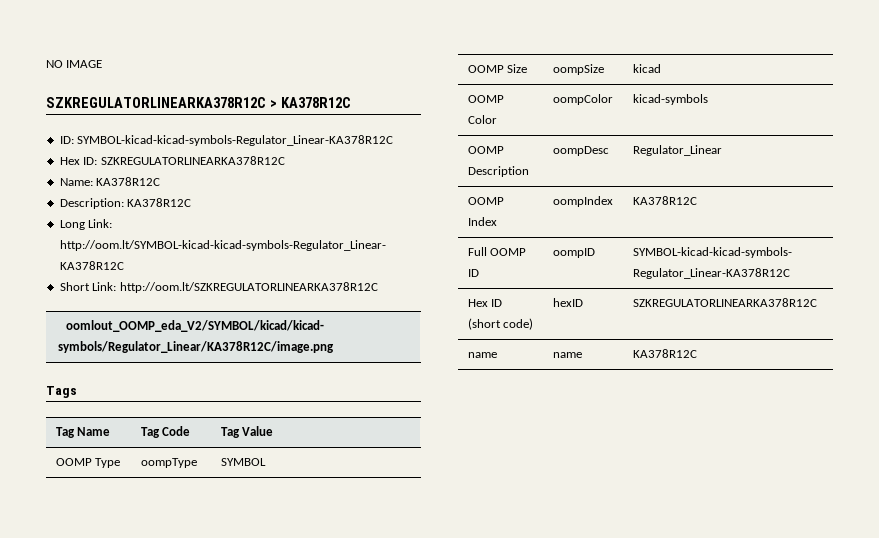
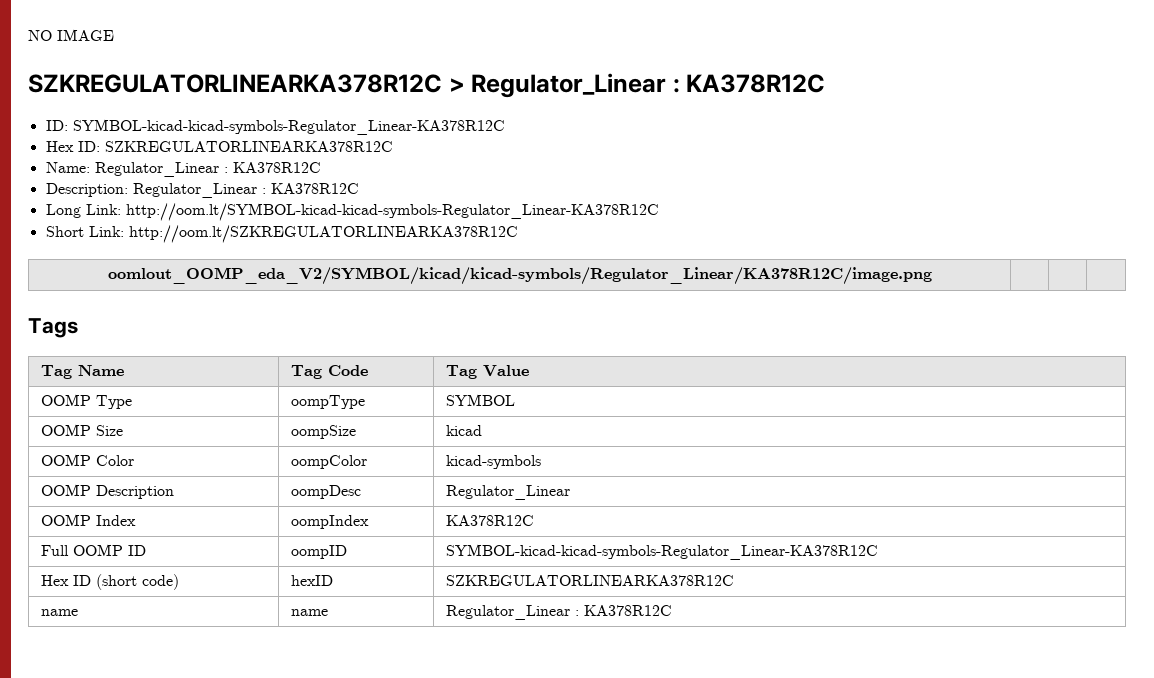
- SZKREGULATORLINEARKA378R12C > KA378R12C
+ SZKREGULATORLINEARKA378R12C > Regulator_Linear : KA378R12C
- Name: KA378R12C
+ Name: Regulator_Linear : KA378R12C
- Description: KA378R12C
+ Description: Regulator_Linear : KA378R12C
- name | name | KA378R12C
+ name | name | Regulator_Linear : KA378R12C

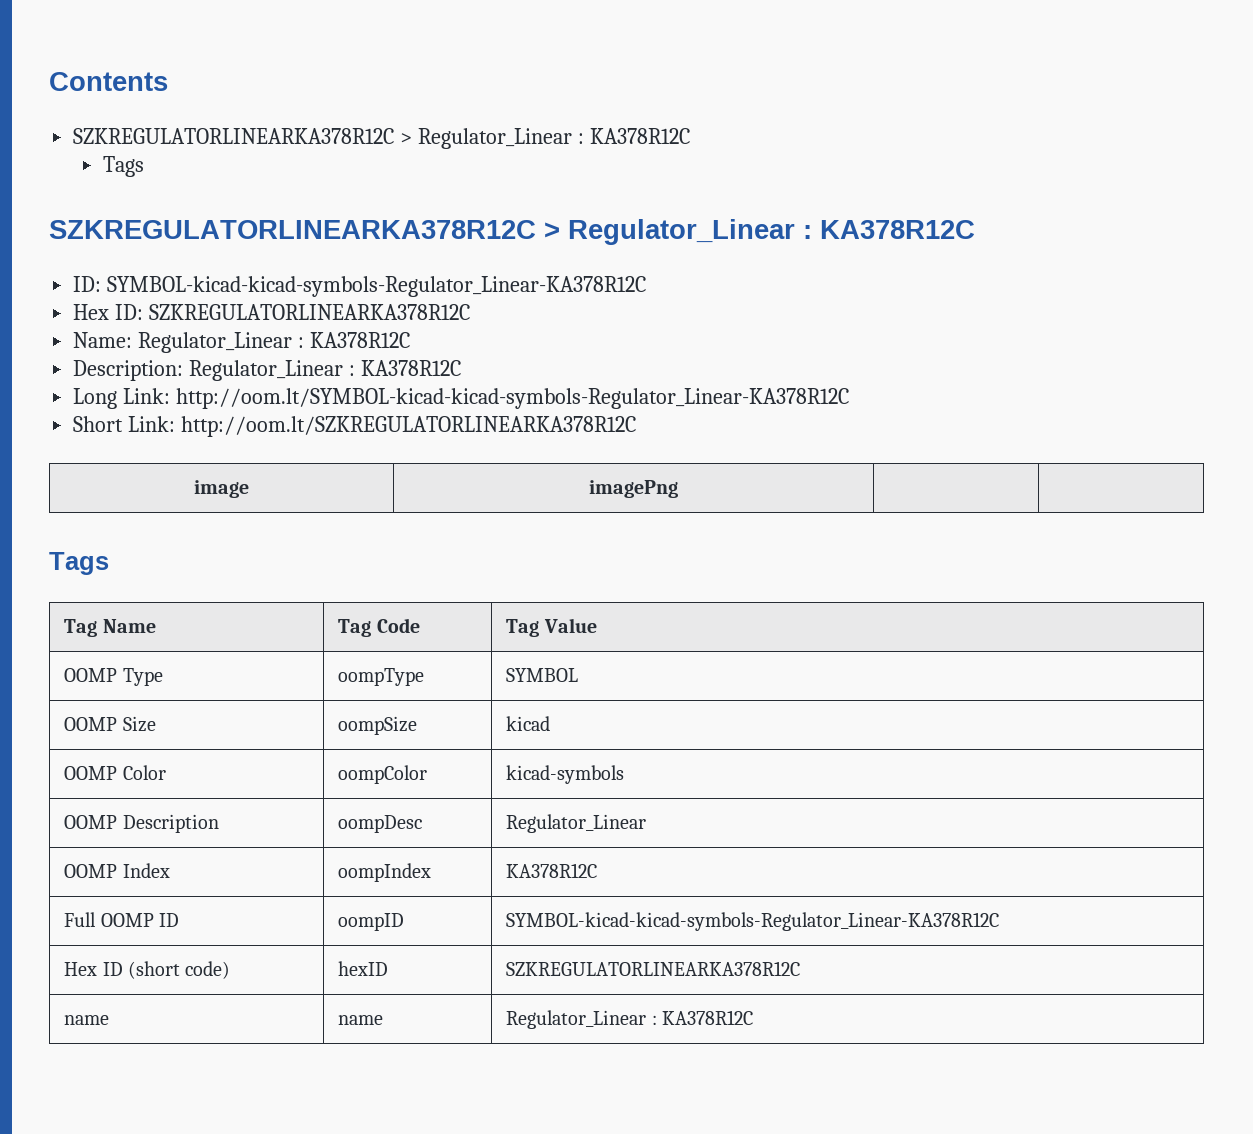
- NO IMAGE
+ Contents
+ SZKREGULATORLINEARKA378R12C > Regulator_Linear : KA378R12C
+ Tags
- oomlout_OOMP_eda_V2/SYMBOL/kicad/kicad-symbols/Regulator_Linear/KA378R12C/image.png | | |
+ image | imagePng | |

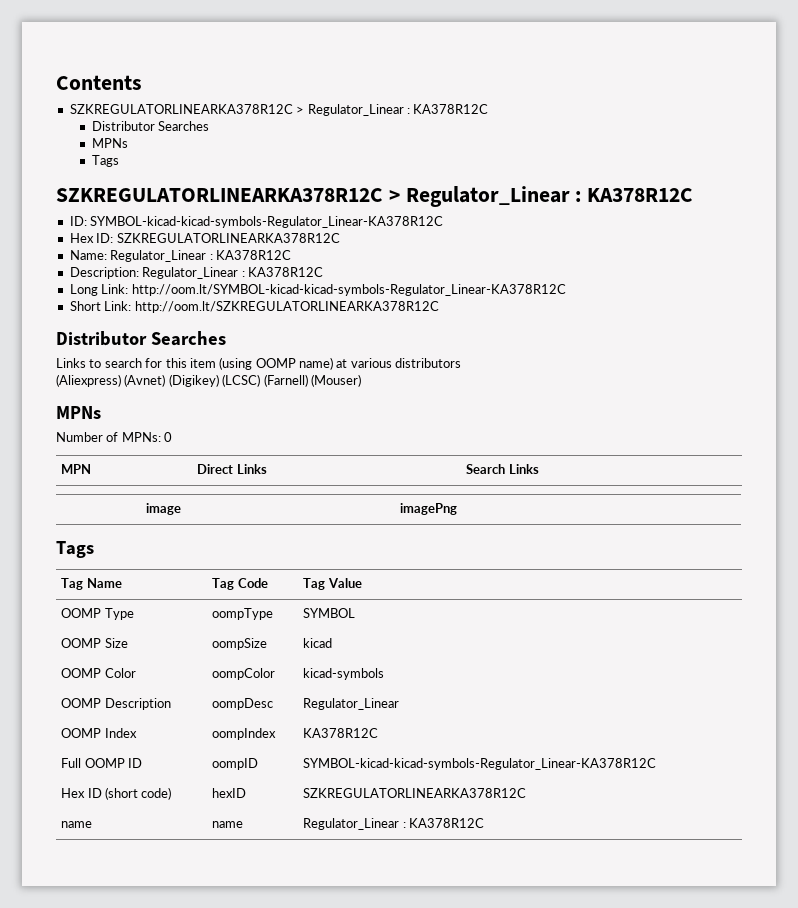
  Contents
  SZKREGULATORLINEARKA378R12C > Regulator_Linear : KA378R12C
+ Distributor Searches
+ MPNs
  Short Link: http://oom.lt/SZKREGULATORLINEARKA378R12C
+ Distributor Searches
+ Links to search for this item (using OOMP name) at various distributors
+ (Aliexpress) (Avnet) (Digikey) (LCSC) (Farnell) (Mouser)
+ MPNs
+ Number of MPNs: 0
+ MPN | Direct Links | Search Links

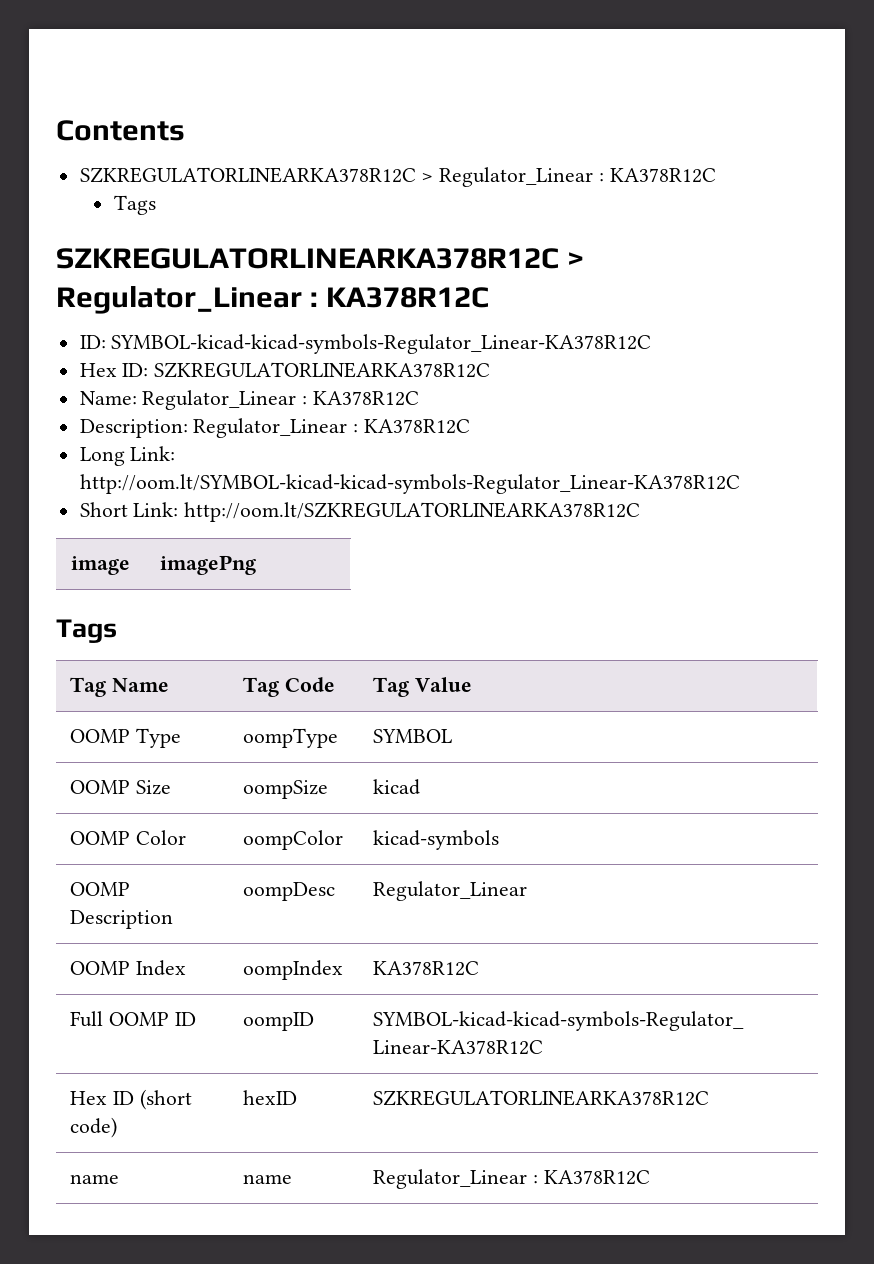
  Contents
  SZKREGULATORLINEARKA378R12C > Regulator_Linear : KA378R12C
- Distributor Searches
- MPNs
  Short Link: http://oom.lt/SZKREGULATORLINEARKA378R12C
- Distributor Searches
- Links to search for this item (using OOMP name) at various distributors
- (Aliexpress) (Avnet) (Digikey) (LCSC) (Farnell) (Mouser)
- MPNs
- Number of MPNs: 0
- MPN | Direct Links | Search Links

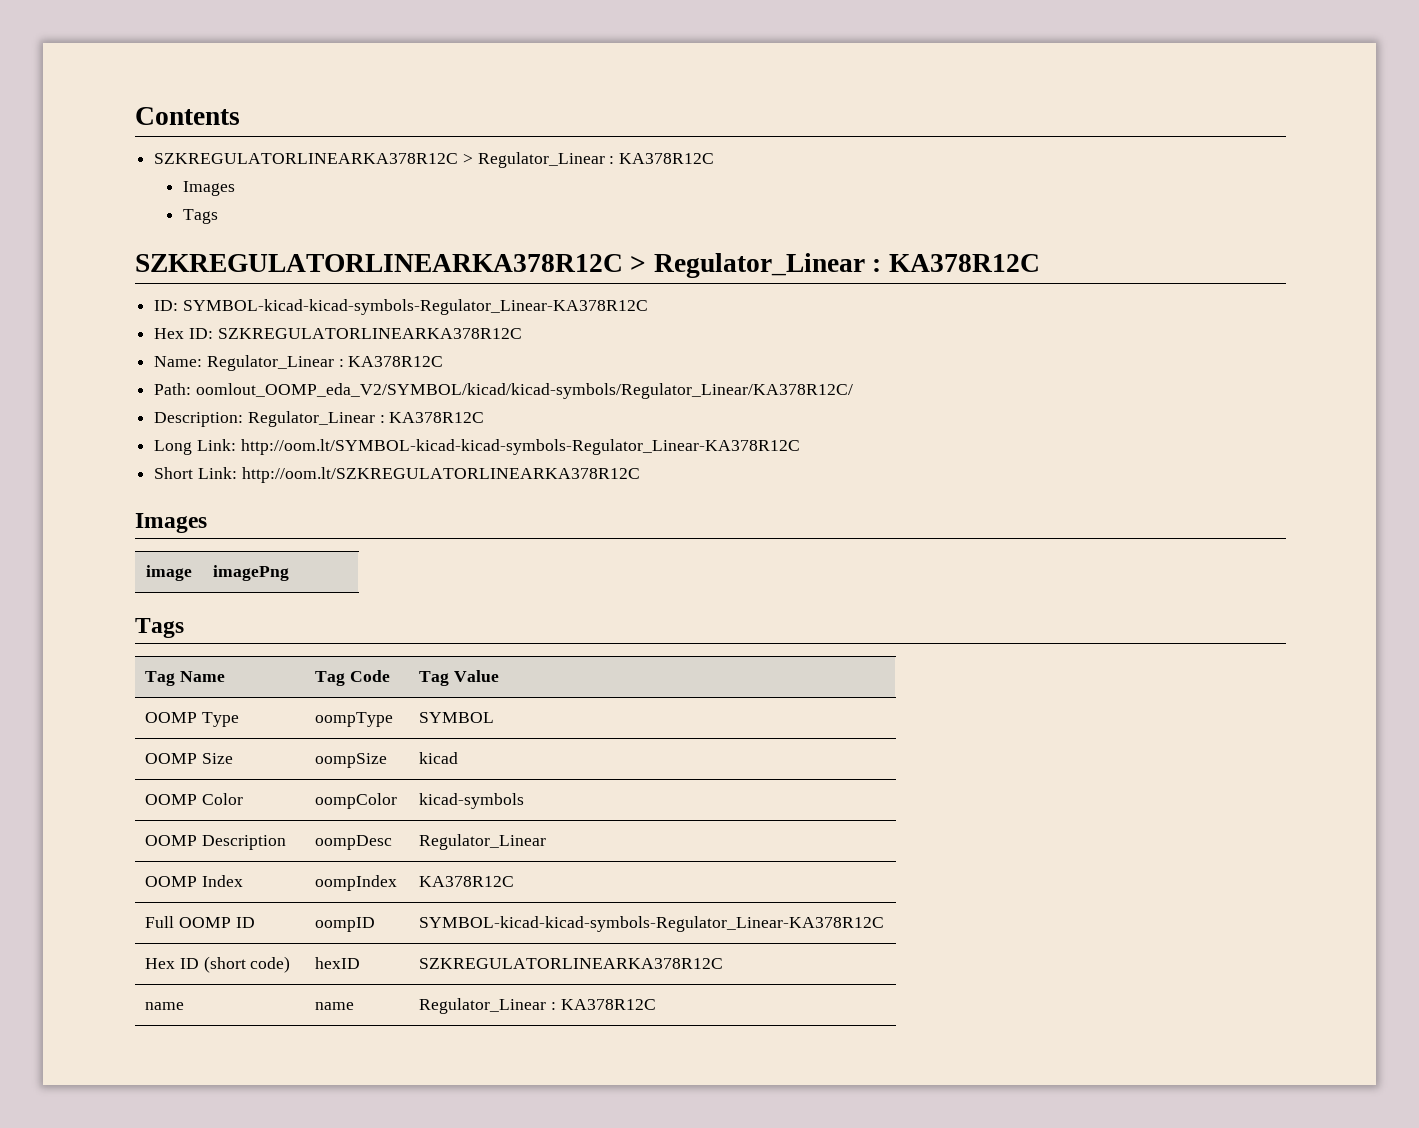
  Contents
  SZKREGULATORLINEARKA378R12C > Regulator_Linear : KA378R12C
+ Images
+ Path: oomlout_OOMP_eda_V2/SYMBOL/kicad/kicad-symbols/Regulator_Linear/KA378R12C/
  Short Link: http://oom.lt/SZKREGULATORLINEARKA378R12C
+ Images

